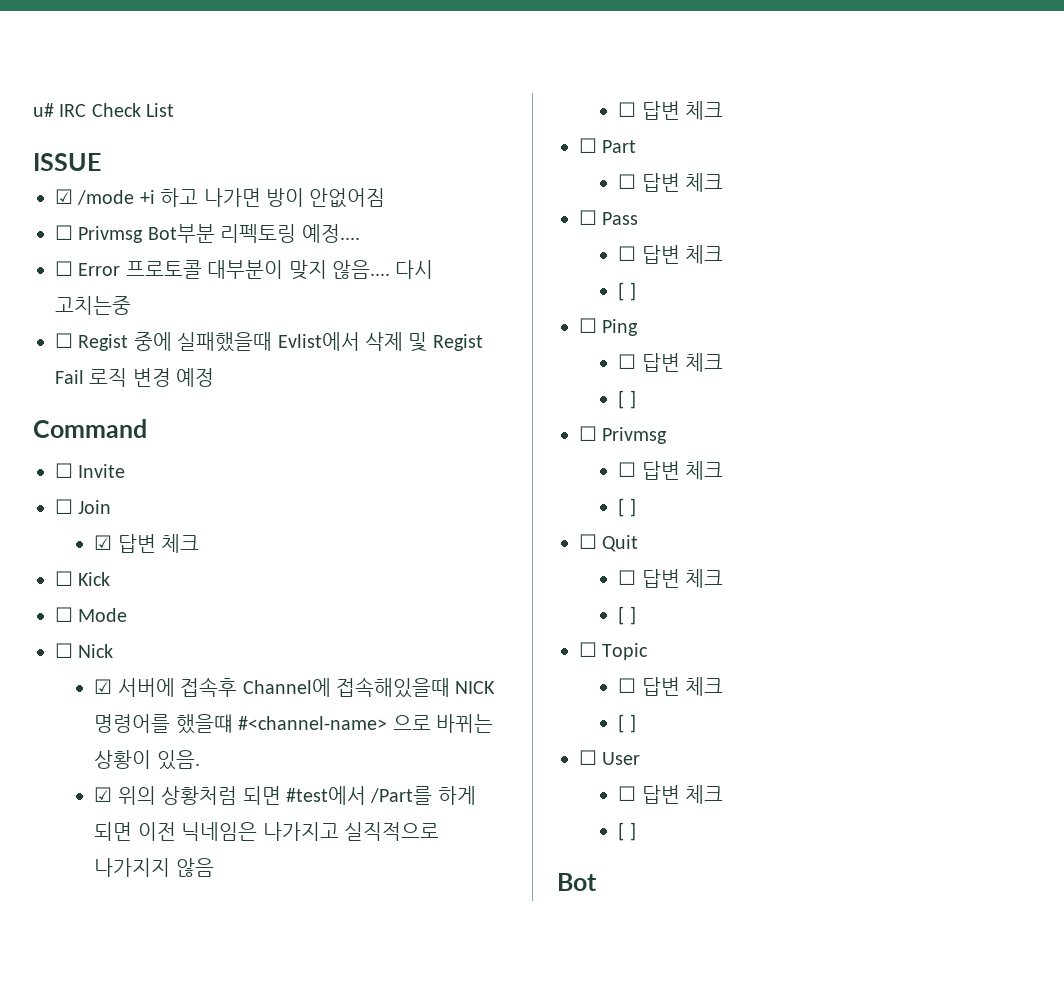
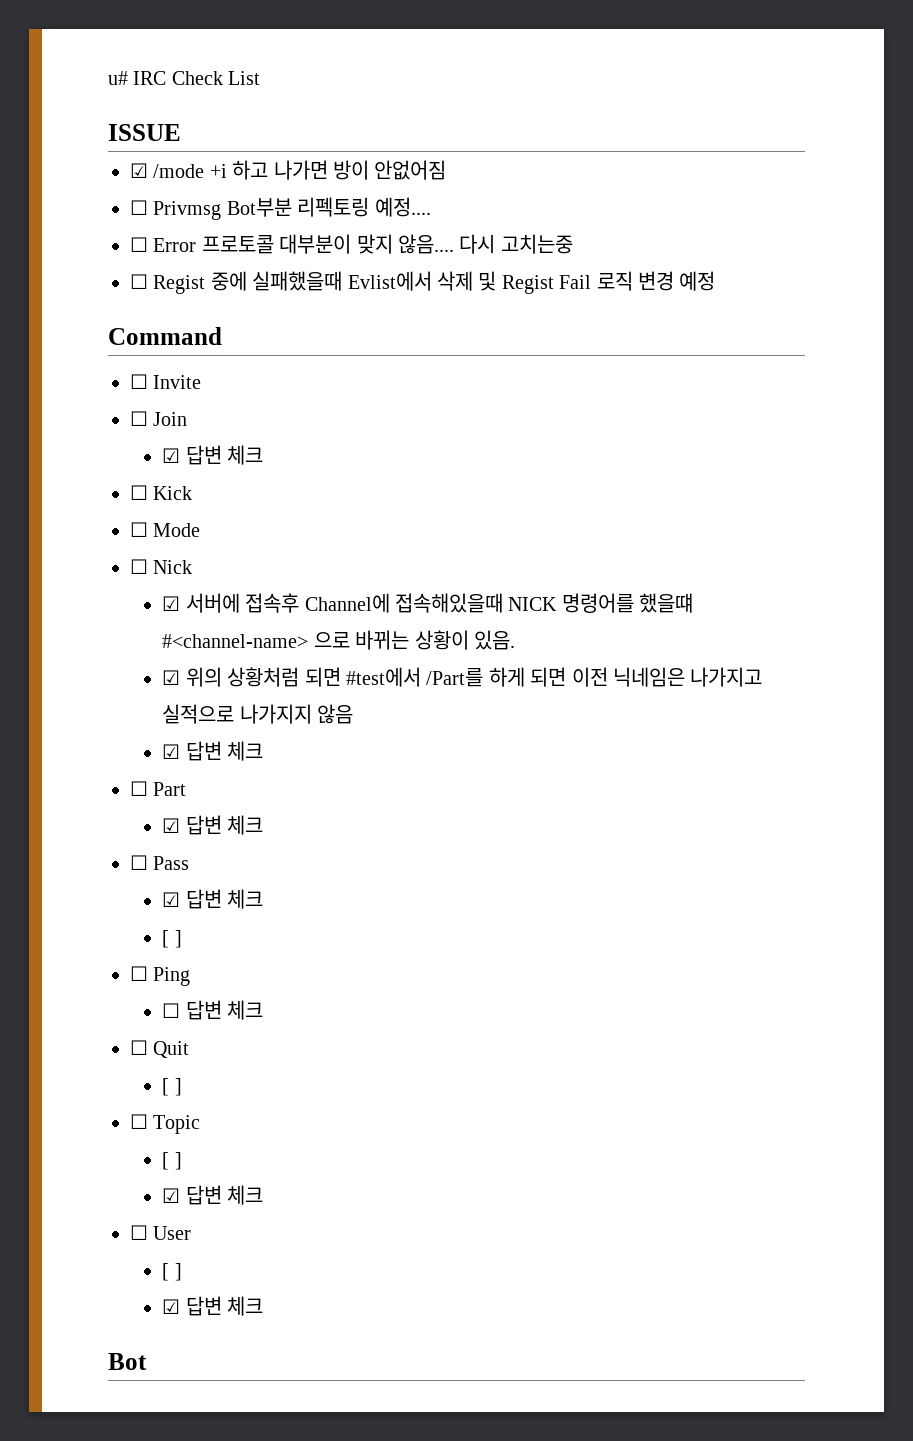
- ☑ 위의 상황처럼 되면 #test에서 /Part를 하게 되면 이전 닉네임은 나가지고 실직적으로 나가지지 않음
- ☐ 답변 체크
+ ☑ 위의 상황처럼 되면 #test에서 /Part를 하게 되면 이전 닉네임은 나가지고 실적으로 나가지지 않음
+ ☑ 답변 체크
  ☐ Part
- ☐ 답변 체크
+ ☑ 답변 체크
  ☐ Pass
- ☐ 답변 체크
+ ☑ 답변 체크
  ☐ Ping
  ☐ 답변 체크
- [ ]
- ☐ Privmsg
- ☐ 답변 체크
- [ ]
  ☐ Quit
- ☐ 답변 체크
  ☐ Topic
- ☐ 답변 체크
  [ ]
+ ☑ 답변 체크
  ☐ User
- ☐ 답변 체크
  [ ]
+ ☑ 답변 체크

